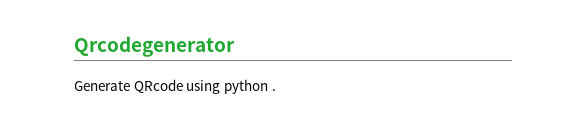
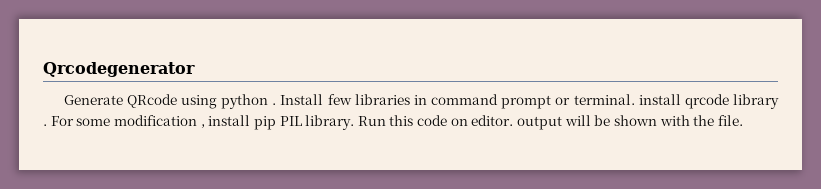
+ Install few libraries in command prompt or terminal. install qrcode library . For some modification , install pip PIL library. Run this code on editor. output will be shown with the file.

